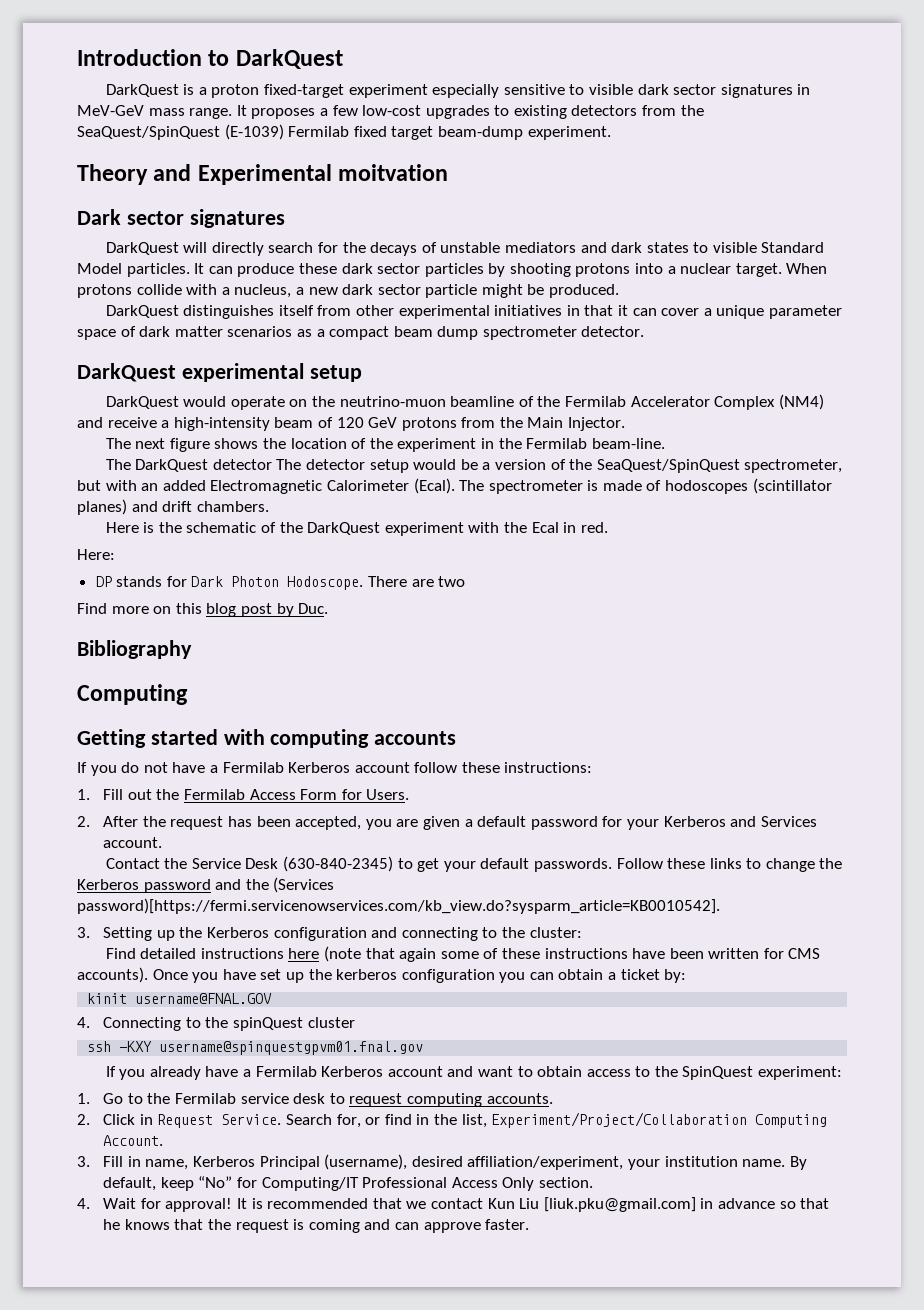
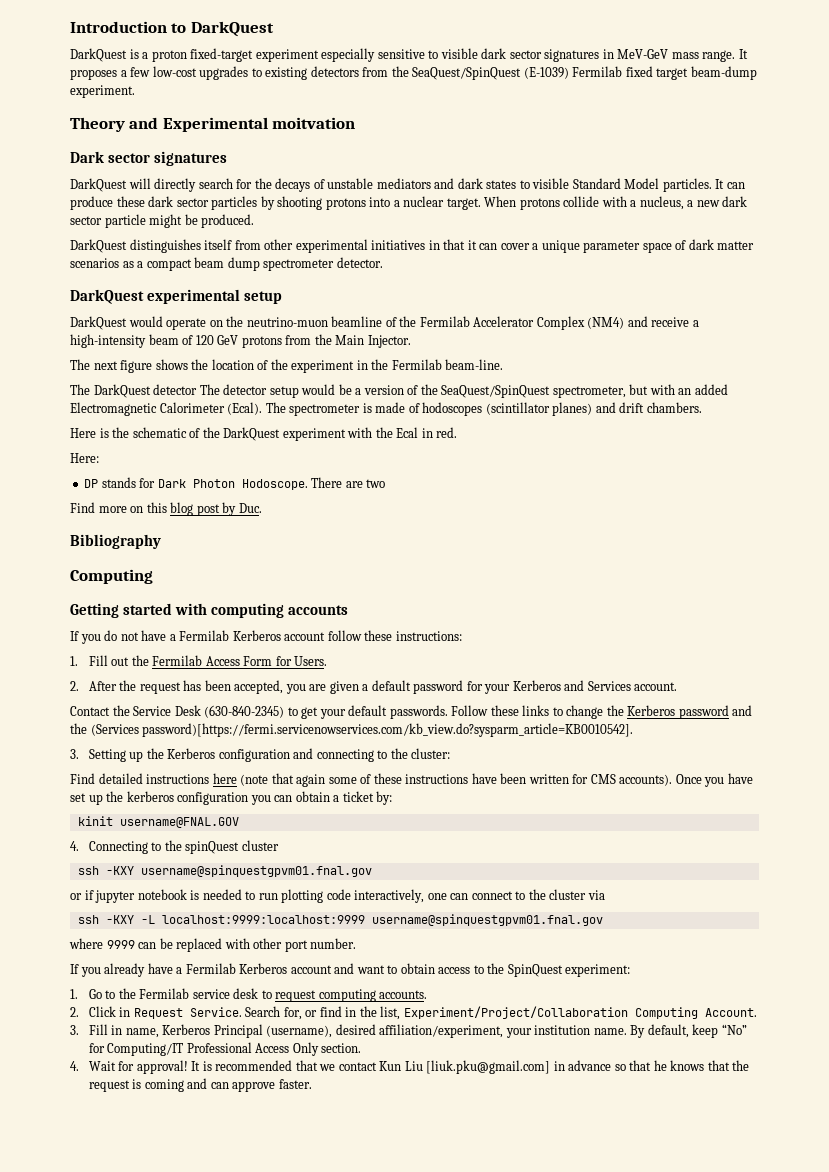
+ or if jupyter notebook is needed to run plotting code interactively, one can connect to the cluster via
+ ssh -KXY -L localhost:9999:localhost:9999 username@spinquestgpvm01.fnal.gov
+ where 9999 can be replaced with other port number.

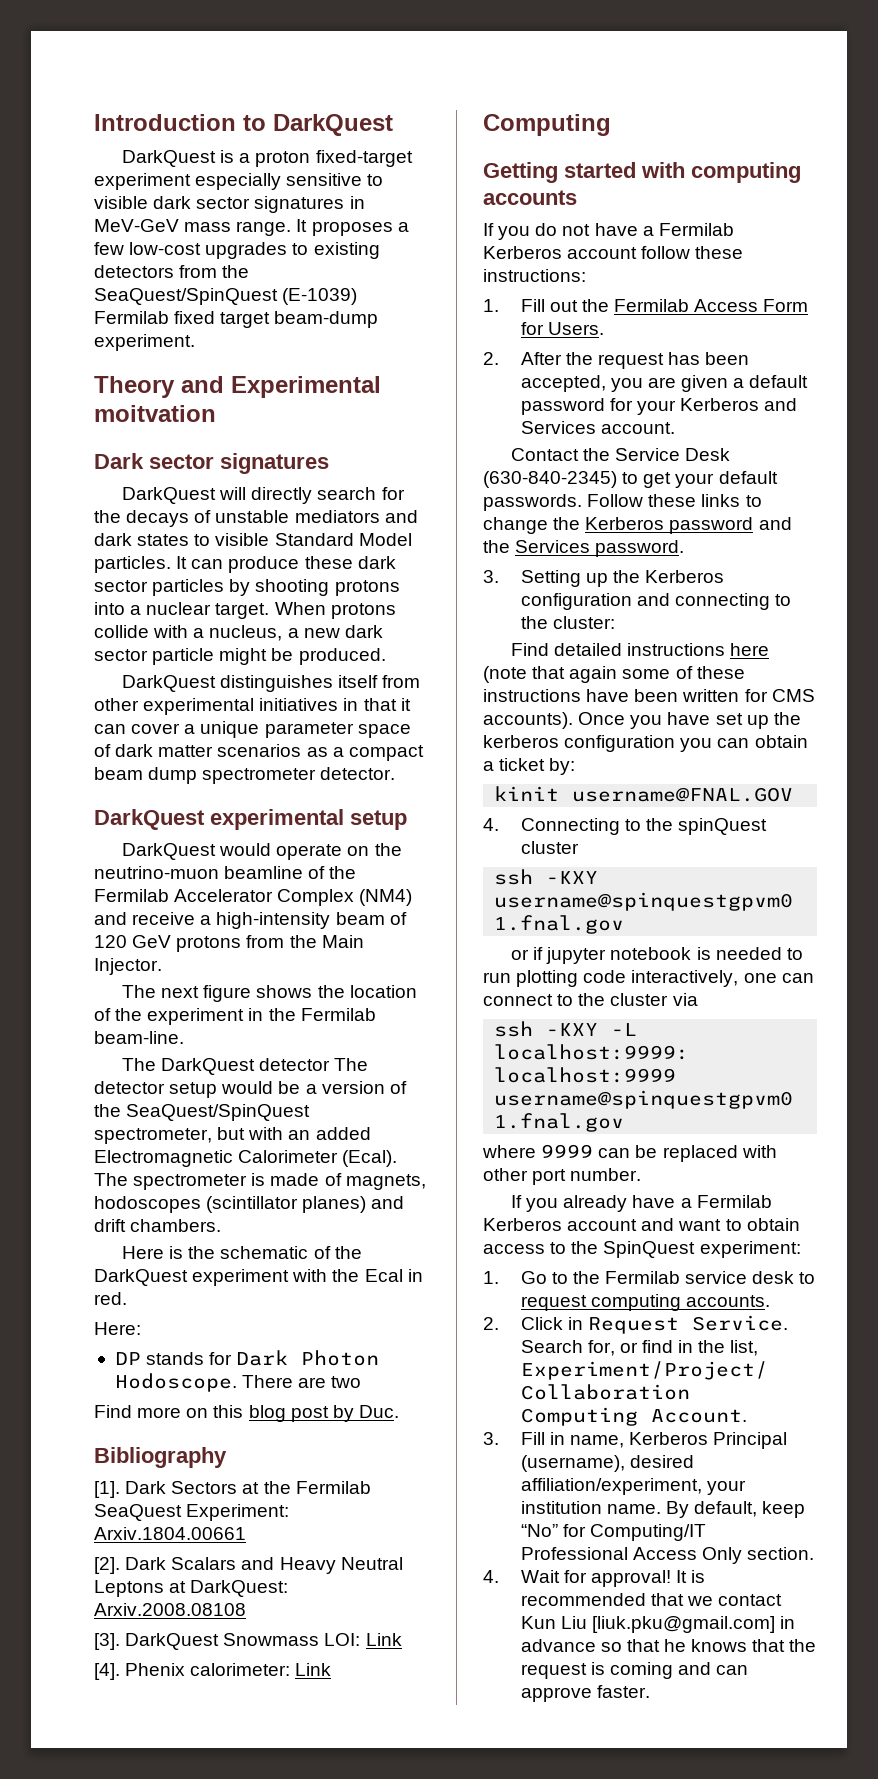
- The spectrometer is made of hodoscopes (scintillator planes) and drift chambers.
+ The spectrometer is made of magnets, hodoscopes (scintillator planes) and drift chambers.
+ [1]. Dark Sectors at the Fermilab SeaQuest Experiment: Arxiv.1804.00661
+ [2]. Dark Scalars and Heavy Neutral Leptons at DarkQuest: Arxiv.2008.08108
+ [3]. DarkQuest Snowmass LOI: Link
+ [4]. Phenix calorimeter: Link
- Follow these links to change the Kerberos password and the (Services password)[https://fermi.servicenowservices.com/kb_view.do?sysparm_article=KB0010542].
+ Follow these links to change the Kerberos password and the Services password.

